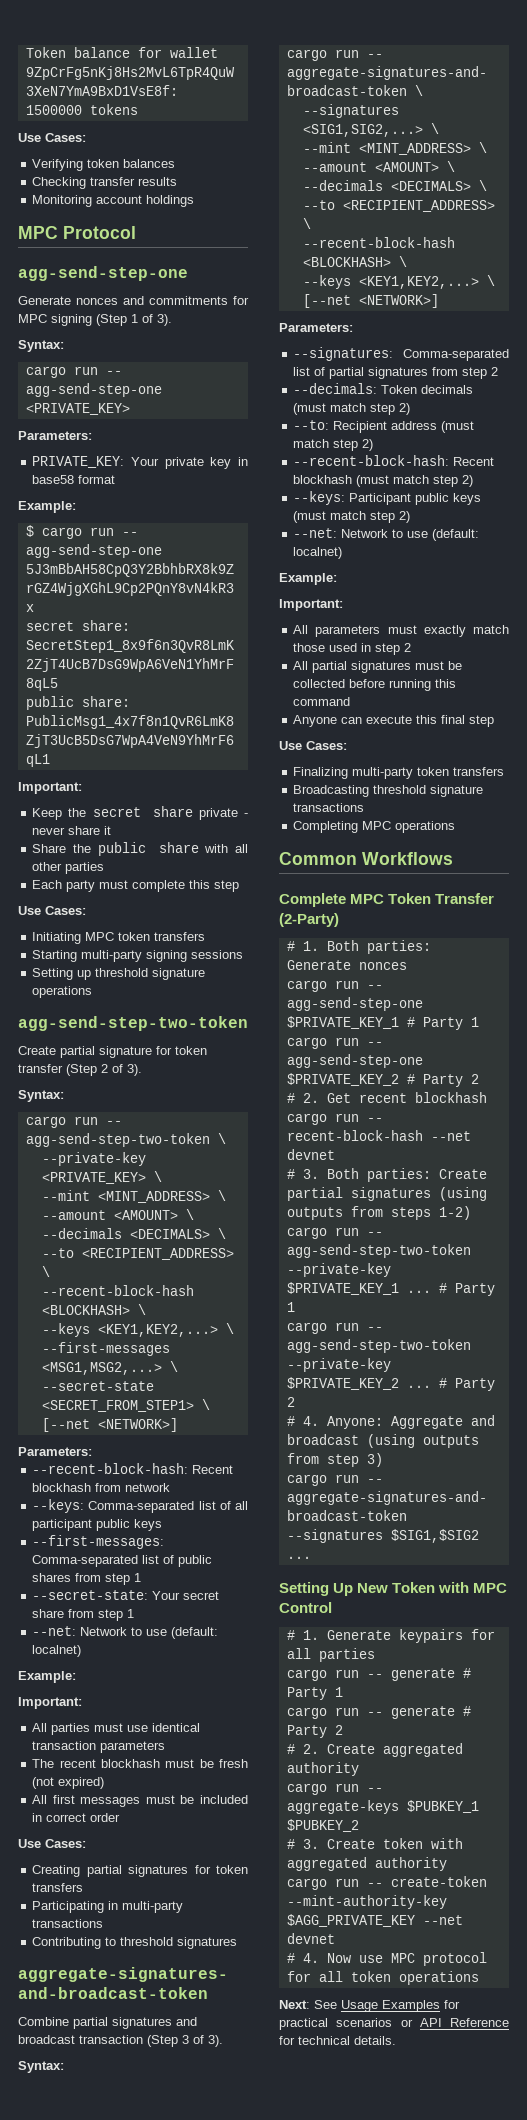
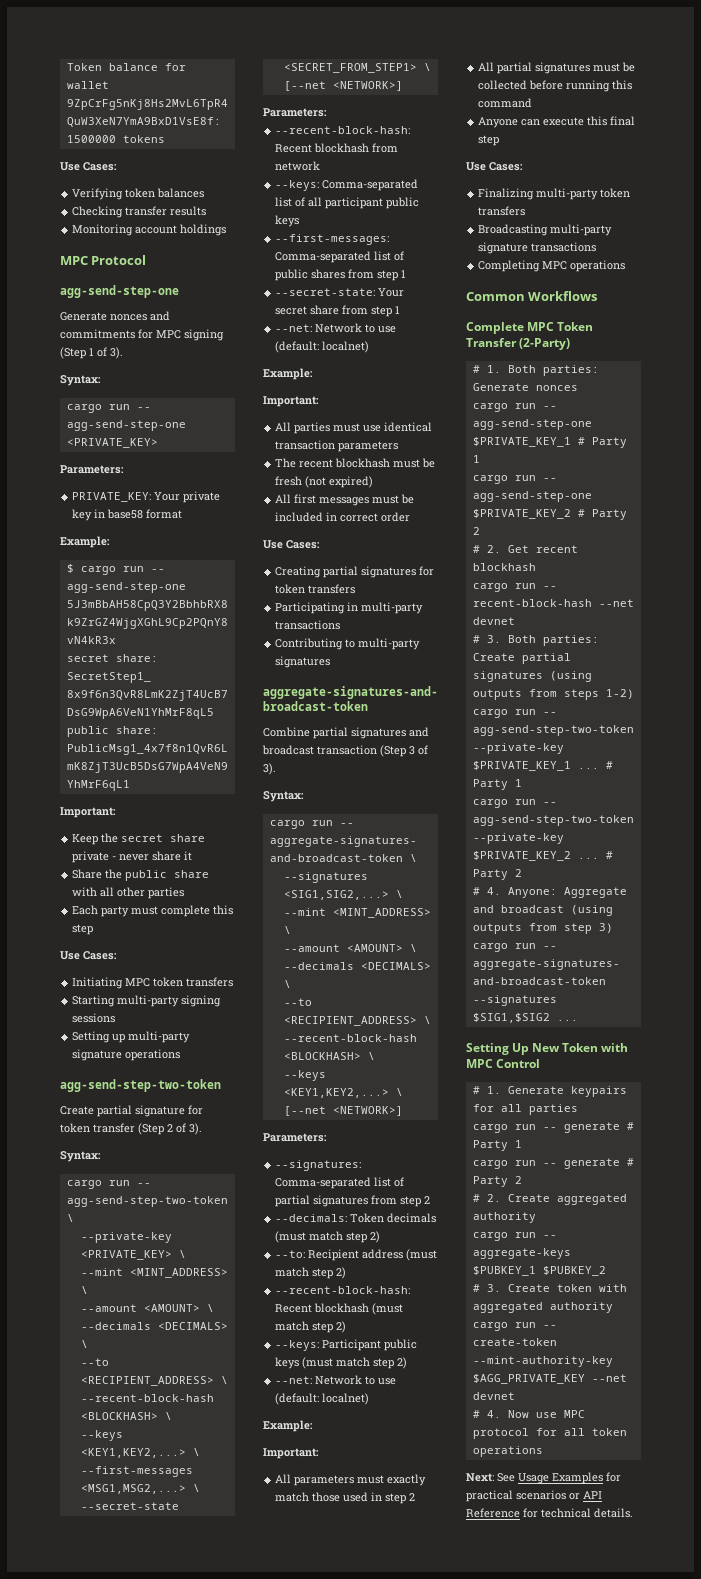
- Setting up threshold signature operations
+ Setting up multi-party signature operations
- Contributing to threshold signatures
+ Contributing to multi-party signatures
- Broadcasting threshold signature transactions
+ Broadcasting multi-party signature transactions

